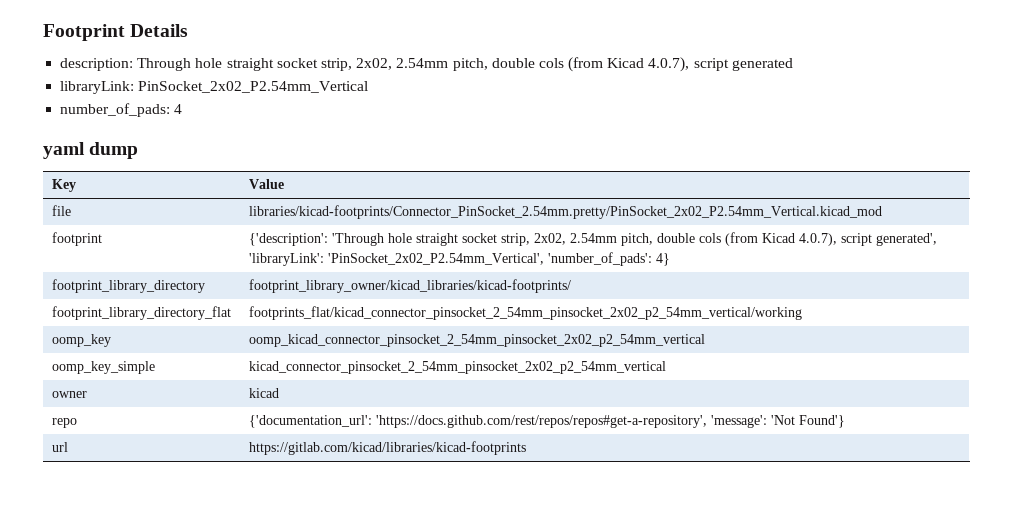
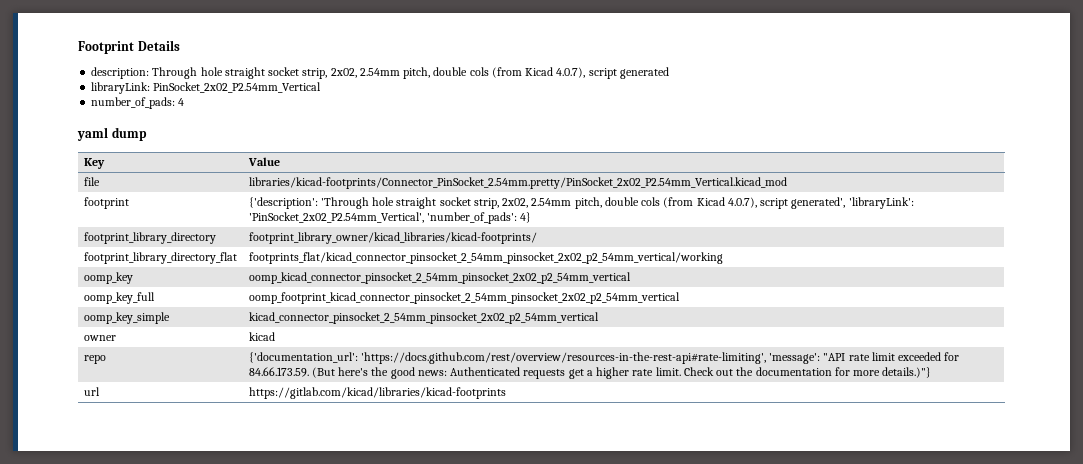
+ oomp_key_full | oomp_footprint_kicad_connector_pinsocket_2_54mm_pinsocket_2x02_p2_54mm_vertical
- repo | {'documentation_url': 'https://docs.github.com/rest/repos/repos#get-a-repository', 'message': 'Not Found'}
+ repo | {'documentation_url': 'https://docs.github.com/rest/overview/resources-in-the-rest-api#rate-limiting', 'message': "API rate limit exceeded for 84.66.173.59. (But here's the good news: Authenticated requests get a higher rate limit. Check out the documentation for more details.)"}

